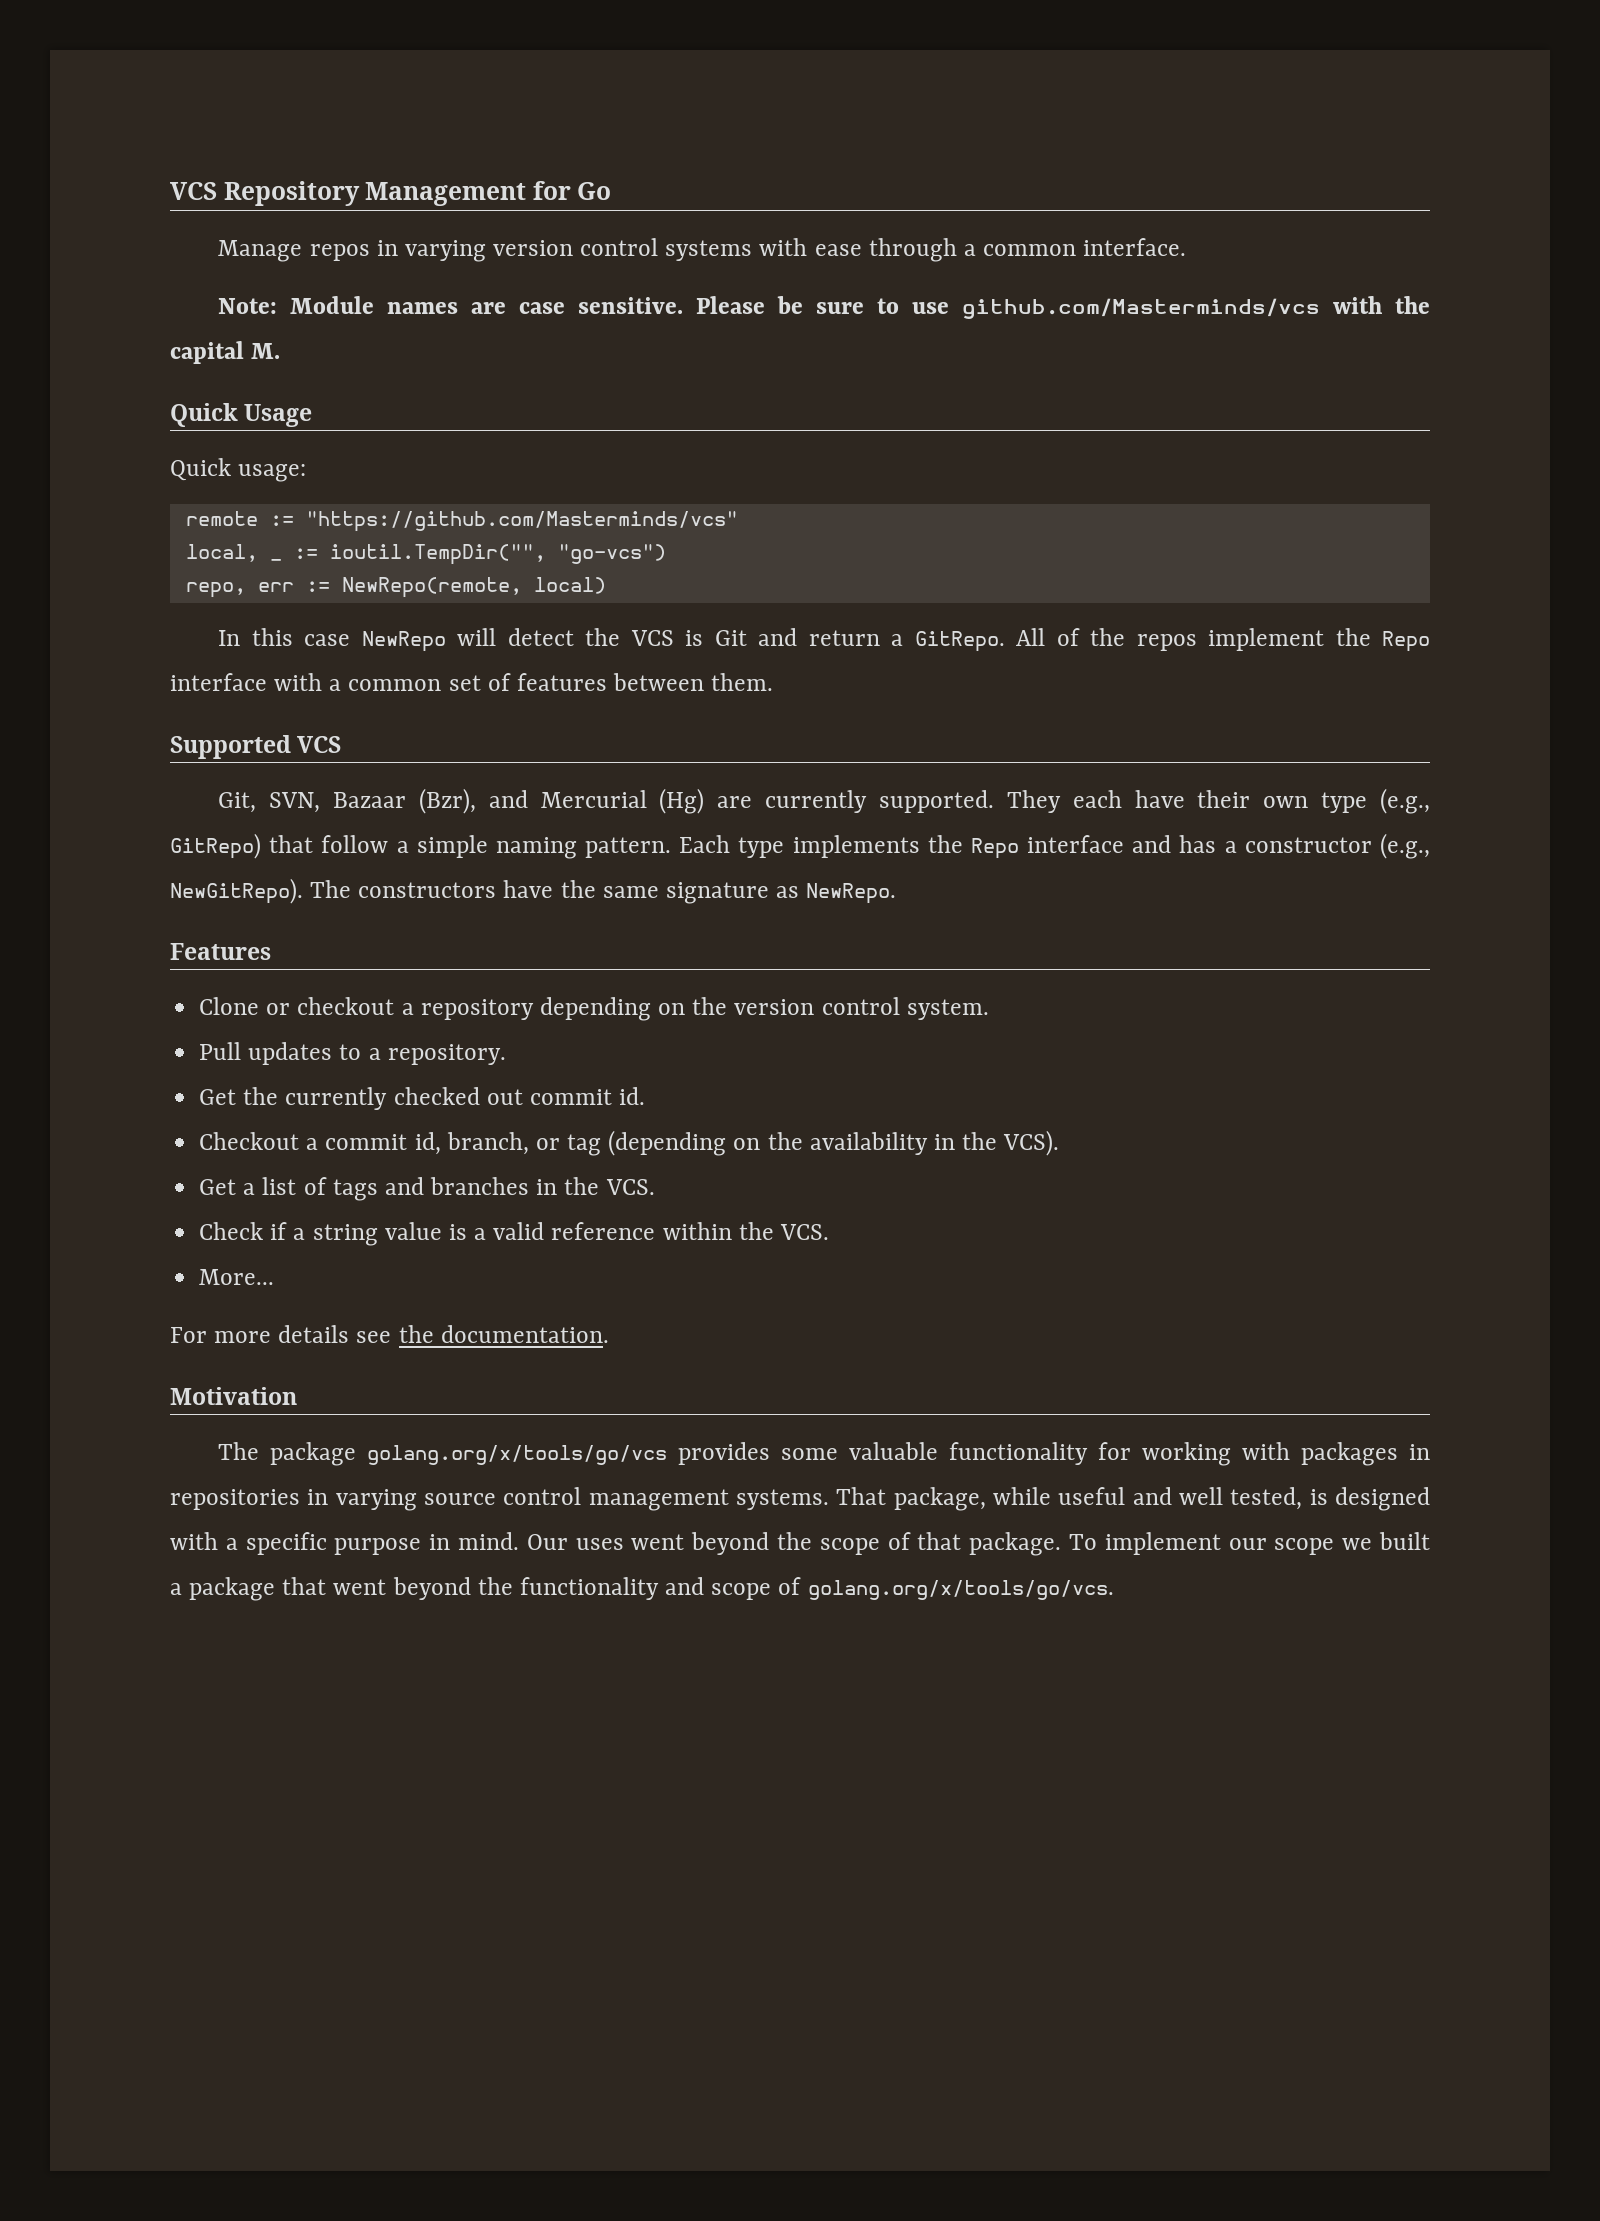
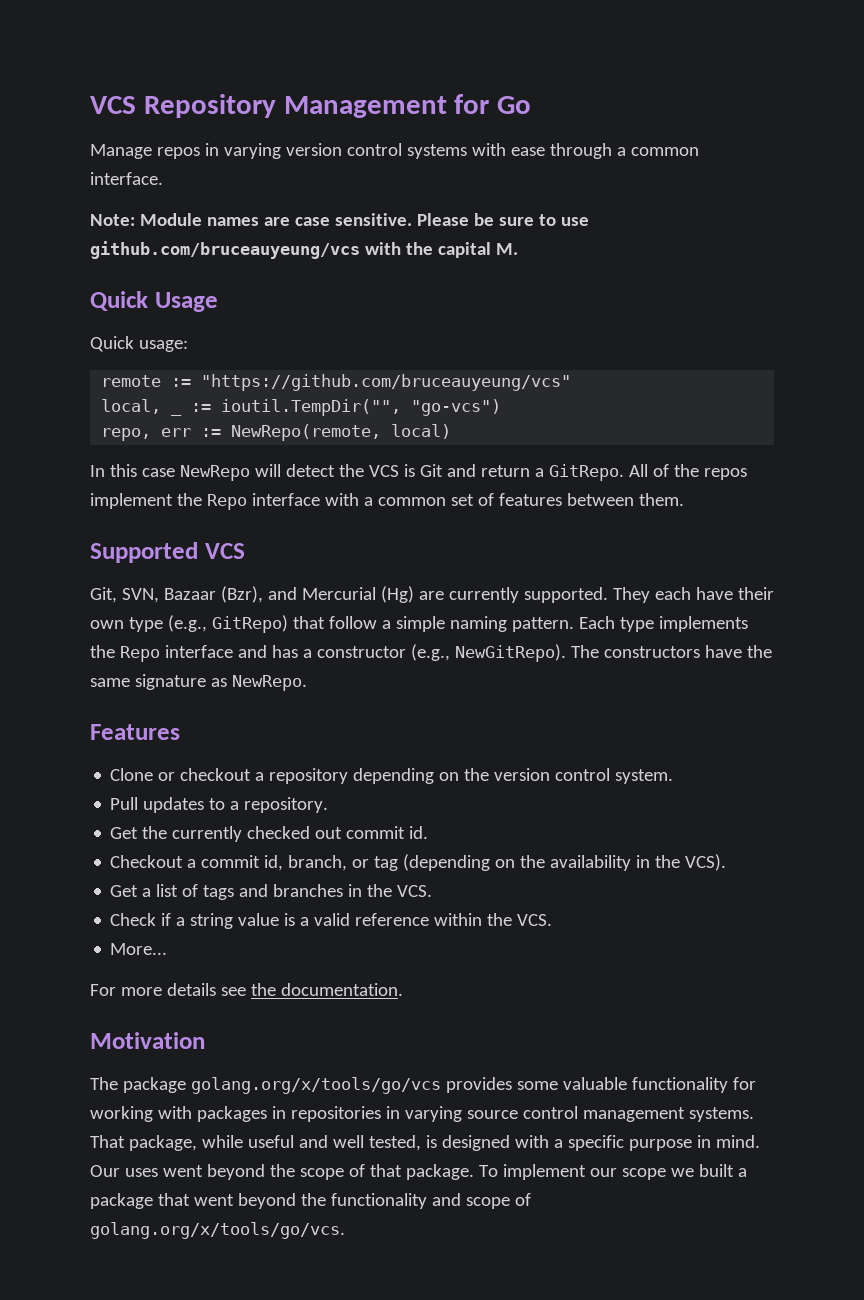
- Please be sure to use github.com/Masterminds/vcs with the capital M.
+ Please be sure to use github.com/bruceauyeung/vcs with the capital M.
- remote := "https://github.com/Masterminds/vcs"
+ remote := "https://github.com/bruceauyeung/vcs"

